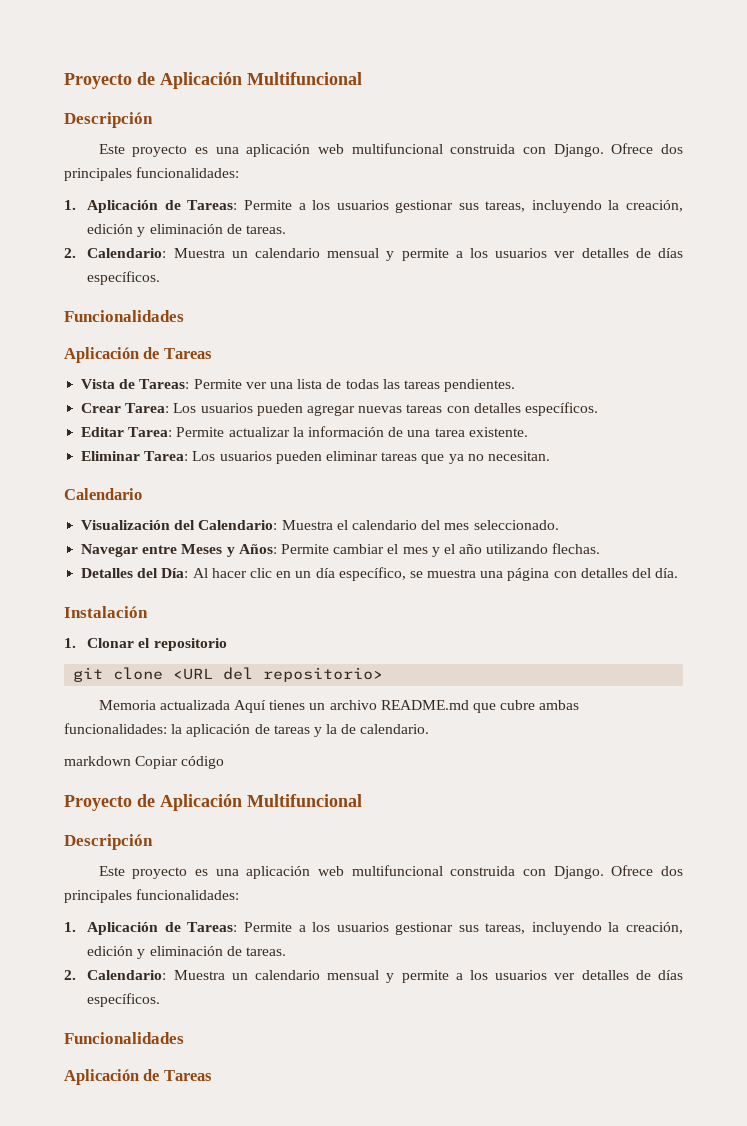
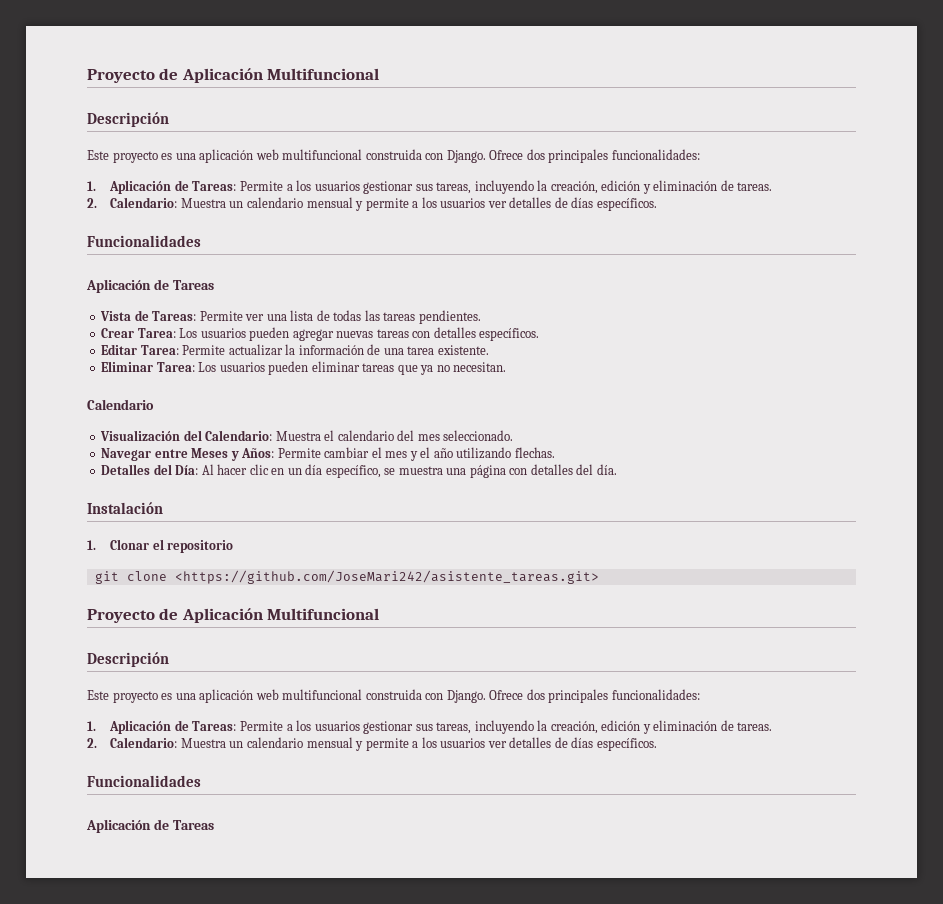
- git clone <URL del repositorio>
- Memoria actualizada Aquí tienes un archivo README.md que cubre ambas funcionalidades: la aplicación de tareas y la de calendario.
- markdown Copiar código
+ git clone <https://github.com/JoseMari242/asistente_tareas.git>

